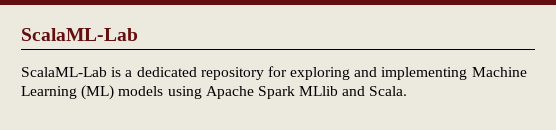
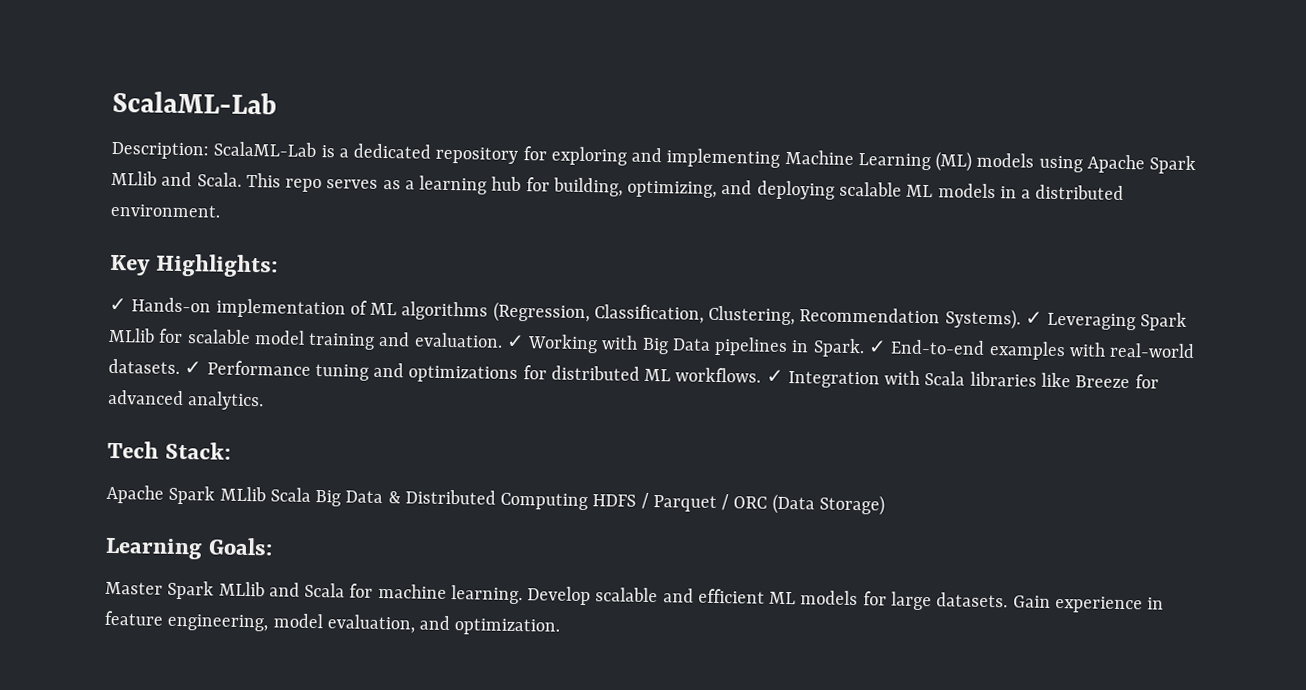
- ScalaML-Lab is a dedicated repository for exploring and implementing Machine Learning (ML) models using Apache Spark MLlib and Scala.
+ Description: ScalaML-Lab is a dedicated repository for exploring and implementing Machine Learning (ML) models using Apache Spark MLlib and Scala.
+ This repo serves as a learning hub for building, optimizing, and deploying scalable ML models in a distributed environment.
+ Key Highlights:
+ ✓ Hands-on implementation of ML algorithms (Regression, Classification, Clustering, Recommendation Systems). ✓ Leveraging Spark MLlib for scalable model training and evaluation. ✓ Working with Big Data pipelines in Spark. ✓ End-to-end examples with real-world datasets. ✓ Performance tuning and optimizations for distributed ML workflows. ✓ Integration with Scala libraries like Breeze for advanced analytics.
+ Tech Stack:
+ Apache Spark MLlib Scala Big Data & Distributed Computing HDFS / Parquet / ORC (Data Storage)
+ Learning Goals:
+ Master Spark MLlib and Scala for machine learning. Develop scalable and efficient ML models for large datasets. Gain experience in feature engineering, model evaluation, and optimization.

